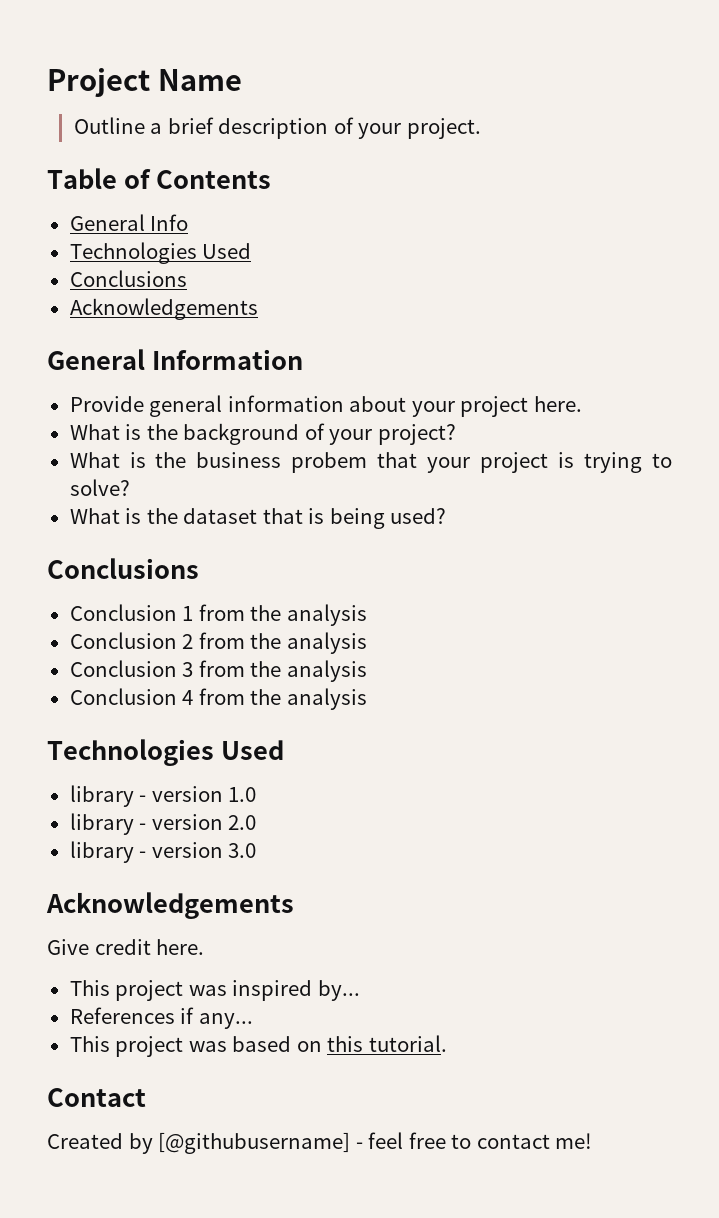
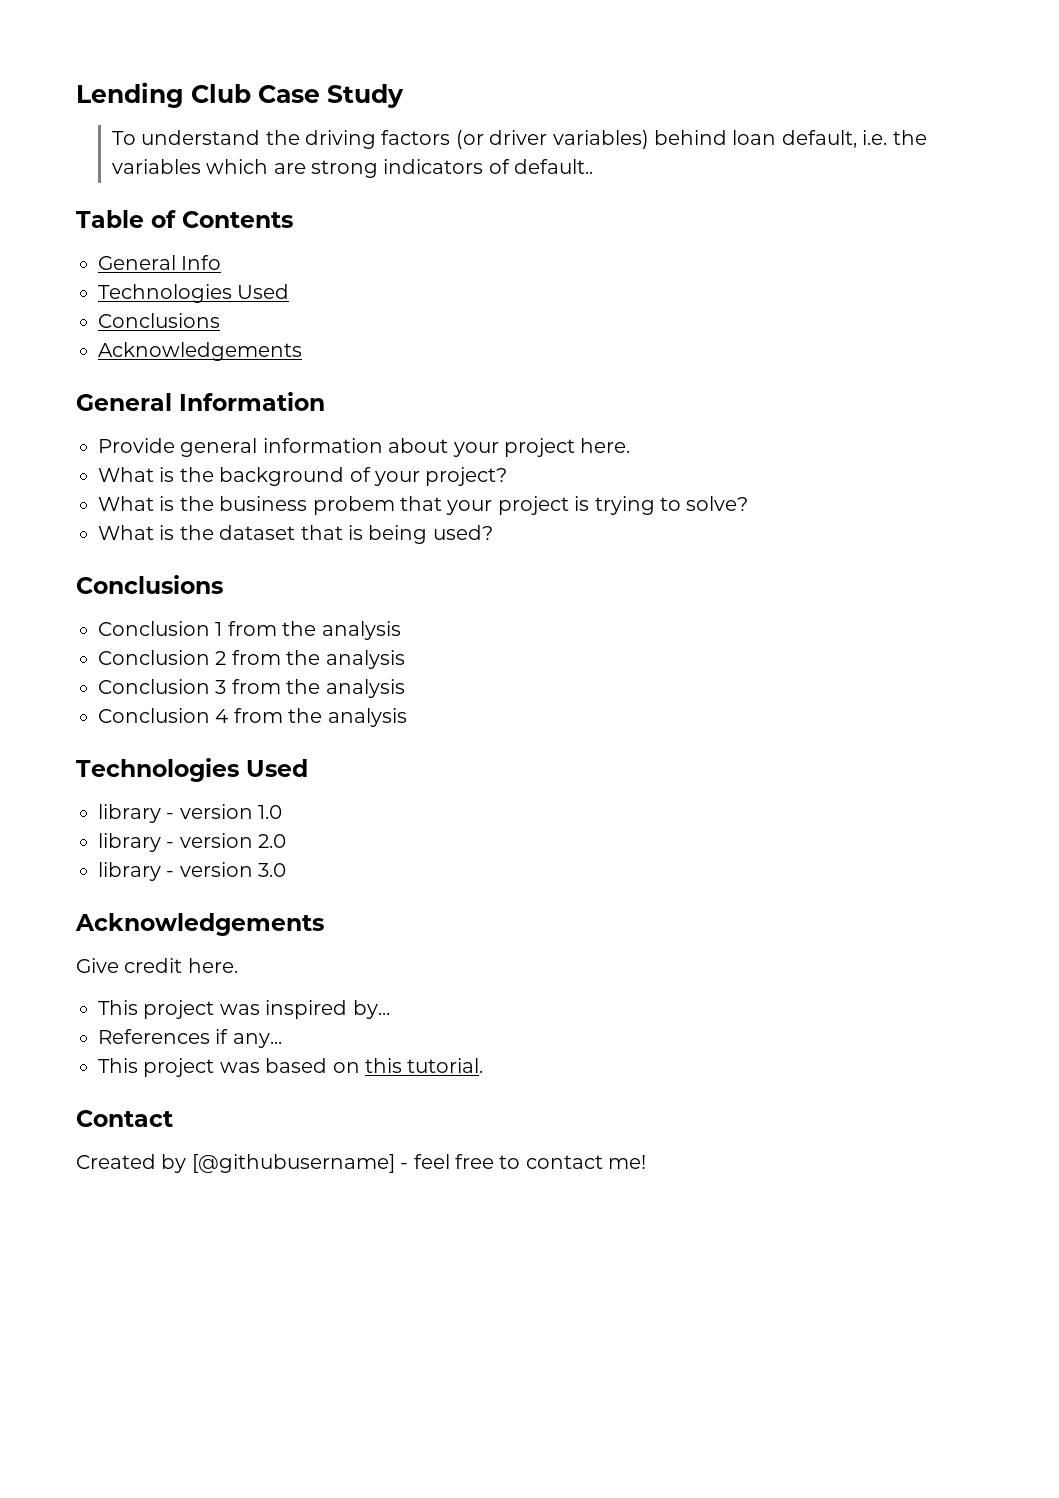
- Project Name
- Outline a brief description of your project.
+ Lending Club Case Study
+ To understand the driving factors (or driver variables) behind loan default, i.e. the variables which are strong indicators of default..

